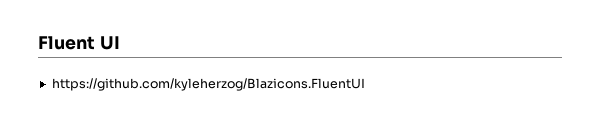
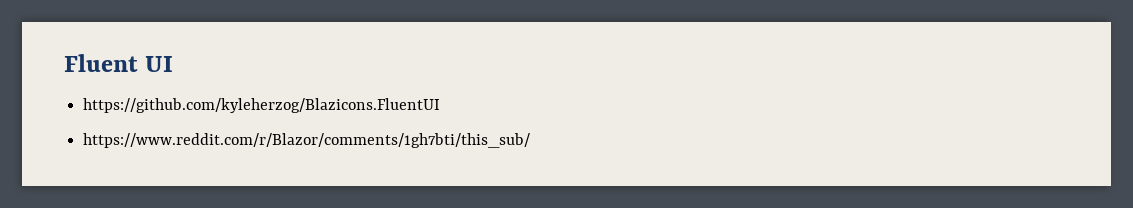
+ https://www.reddit.com/r/Blazor/comments/1gh7bti/this_sub/

